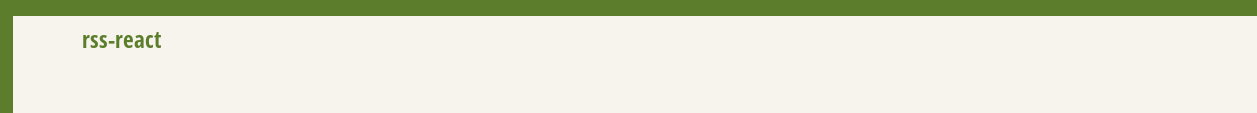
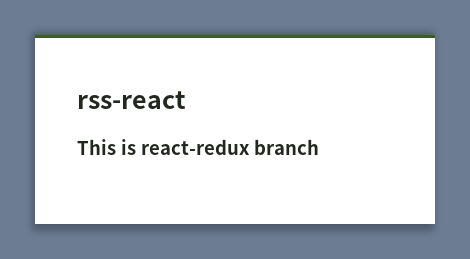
+ This is react-redux branch

